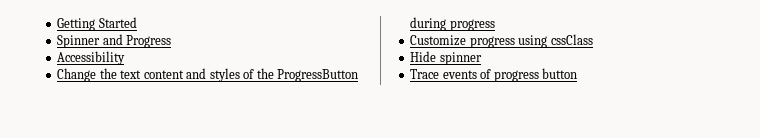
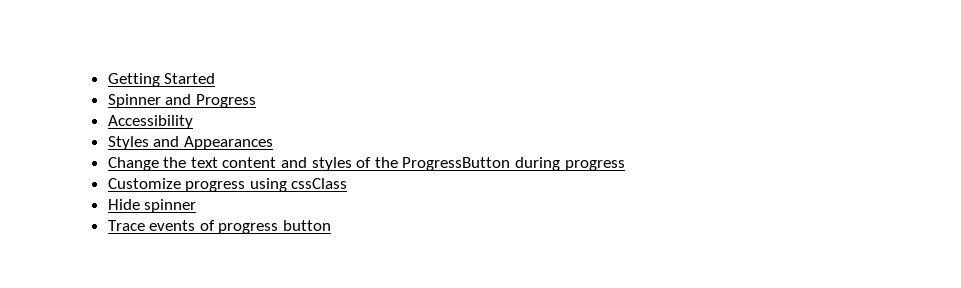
+ Styles and Appearances

